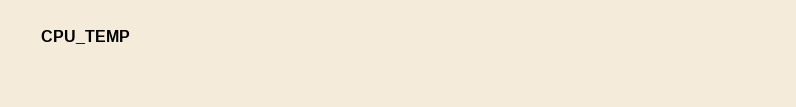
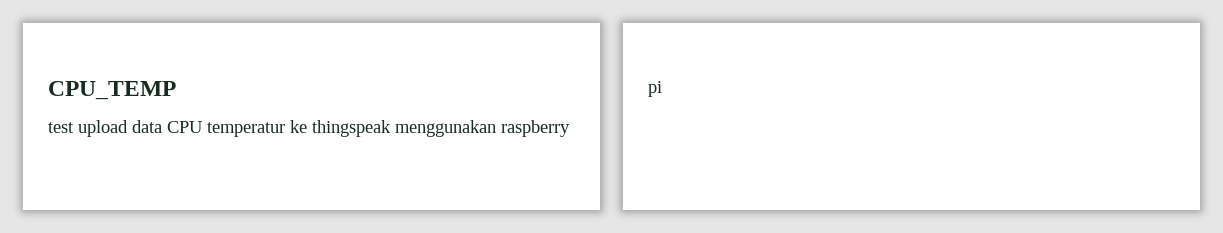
+ test upload data CPU temperatur ke thingspeak menggunakan raspberry pi

